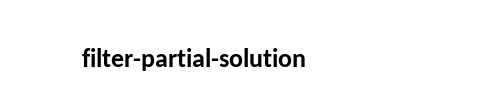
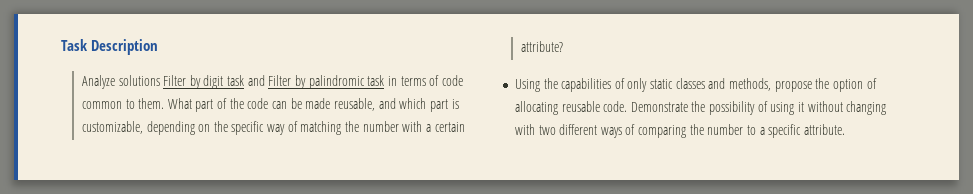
- filter-partial-solution
+ Task Description
+ Analyze solutions Filter by digit task and Filter by palindromic task in terms of code common to them. What part of the code can be made reusable, and which part is customizable, depending on the specific way of matching the number with a certain attribute?
+ Using the capabilities of only static classes and methods, propose the option of allocating reusable code. Demonstrate the possibility of using it without changing with two different ways of comparing the number to a specific attribute.

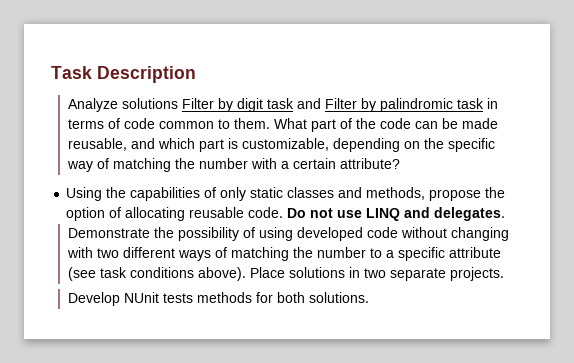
- Using the capabilities of only static classes and methods, propose the option of allocating reusable code. Demonstrate the possibility of using it without changing with two different ways of comparing the number to a specific attribute.
+ Using the capabilities of only static classes and methods, propose the option of allocating reusable code. Do not use LINQ and delegates.
+ Demonstrate the possibility of using developed code without changing with two different ways of matching the number to a specific attribute (see task conditions above). Place solutions in two separate projects.
+ Develop NUnit tests methods for both solutions.

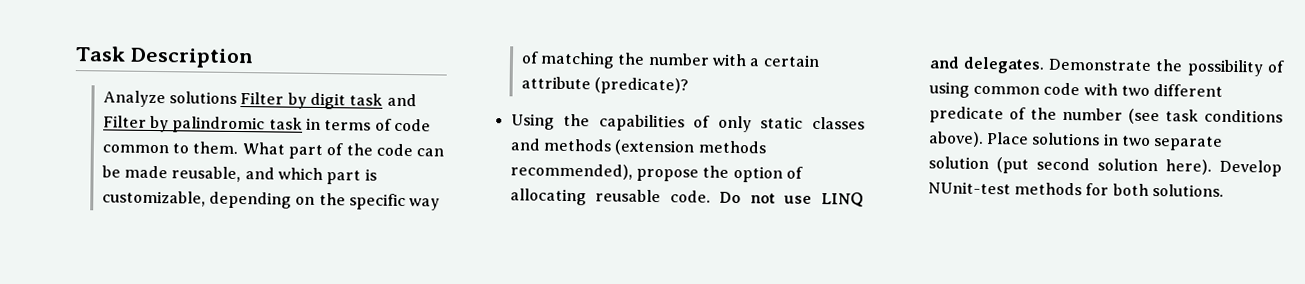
- What part of the code can be made reusable, and which part is customizable, depending on the specific way of matching the number with a certain attribute?
+ What part of the code can be made reusable, and which part is customizable, depending on the specific way of matching the number with a certain attribute (predicate)?
- Using the capabilities of only static classes and methods, propose the option of allocating reusable code.
+ Using the capabilities of only static classes and methods (extension methods recommended), propose the option of allocating reusable code.
- Do not use LINQ and delegates.
- Demonstrate the possibility of using developed code without changing with two different ways of matching the number to a specific attribute (see task conditions above).
+ Do not use LINQ and delegates. Demonstrate the possibility of using common code with two different predicate of the number (see task conditions above).
- Place solutions in two separate projects.
- Develop NUnit tests methods for both solutions.
+ Place solutions in two separate solution (put second solution here). Develop NUnit-test methods for both solutions.

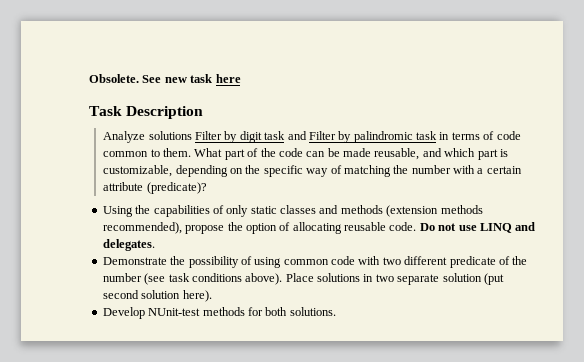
+ Obsolete. See new task here
- Do not use LINQ and delegates. Demonstrate the possibility of using common code with two different predicate of the number (see task conditions above).
+ Do not use LINQ and delegates.
+ Demonstrate the possibility of using common code with two different predicate of the number (see task conditions above).
- Place solutions in two separate solution (put second solution here). Develop NUnit-test methods for both solutions.
+ Place solutions in two separate solution (put second solution here).
+ Develop NUnit-test methods for both solutions.

